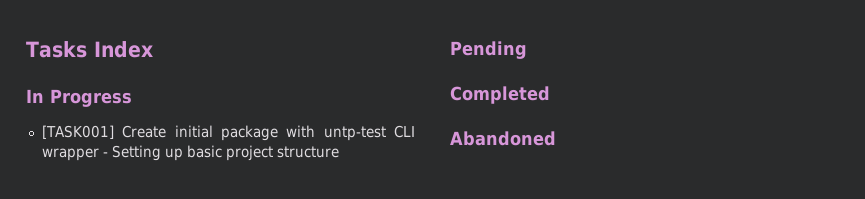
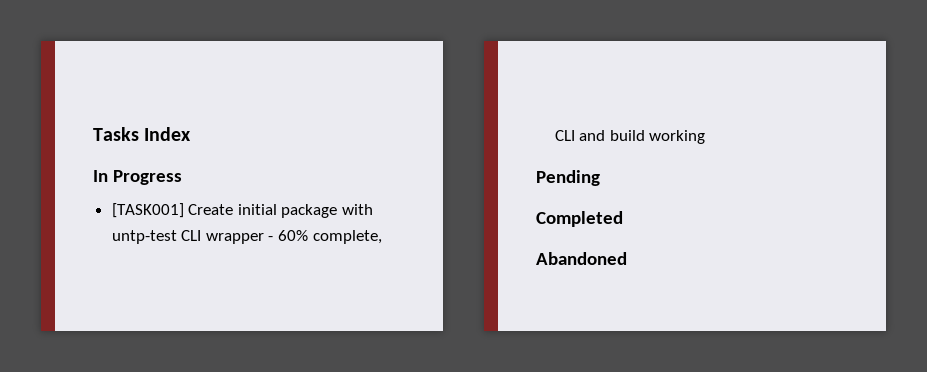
- [TASK001] Create initial package with untp-test CLI wrapper - Setting up basic project structure
+ [TASK001] Create initial package with untp-test CLI wrapper - 60% complete, CLI and build working

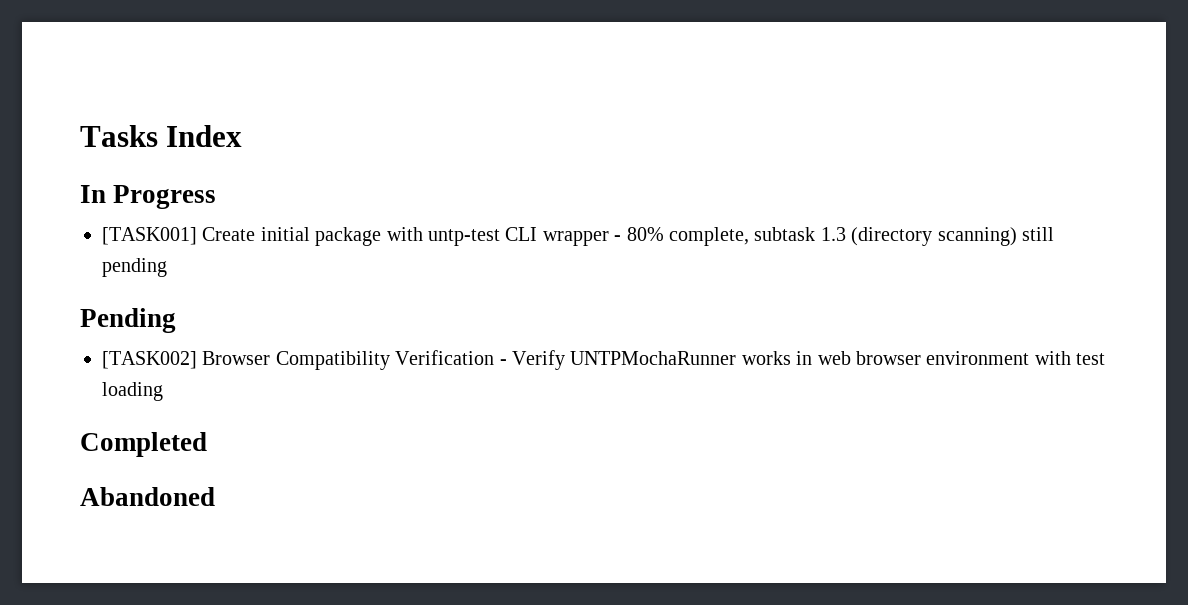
- [TASK001] Create initial package with untp-test CLI wrapper - 60% complete, CLI and build working
+ [TASK001] Create initial package with untp-test CLI wrapper - 80% complete, subtask 1.3 (directory scanning) still pending
  Pending
+ [TASK002] Browser Compatibility Verification - Verify UNTPMochaRunner works in web browser environment with test loading

